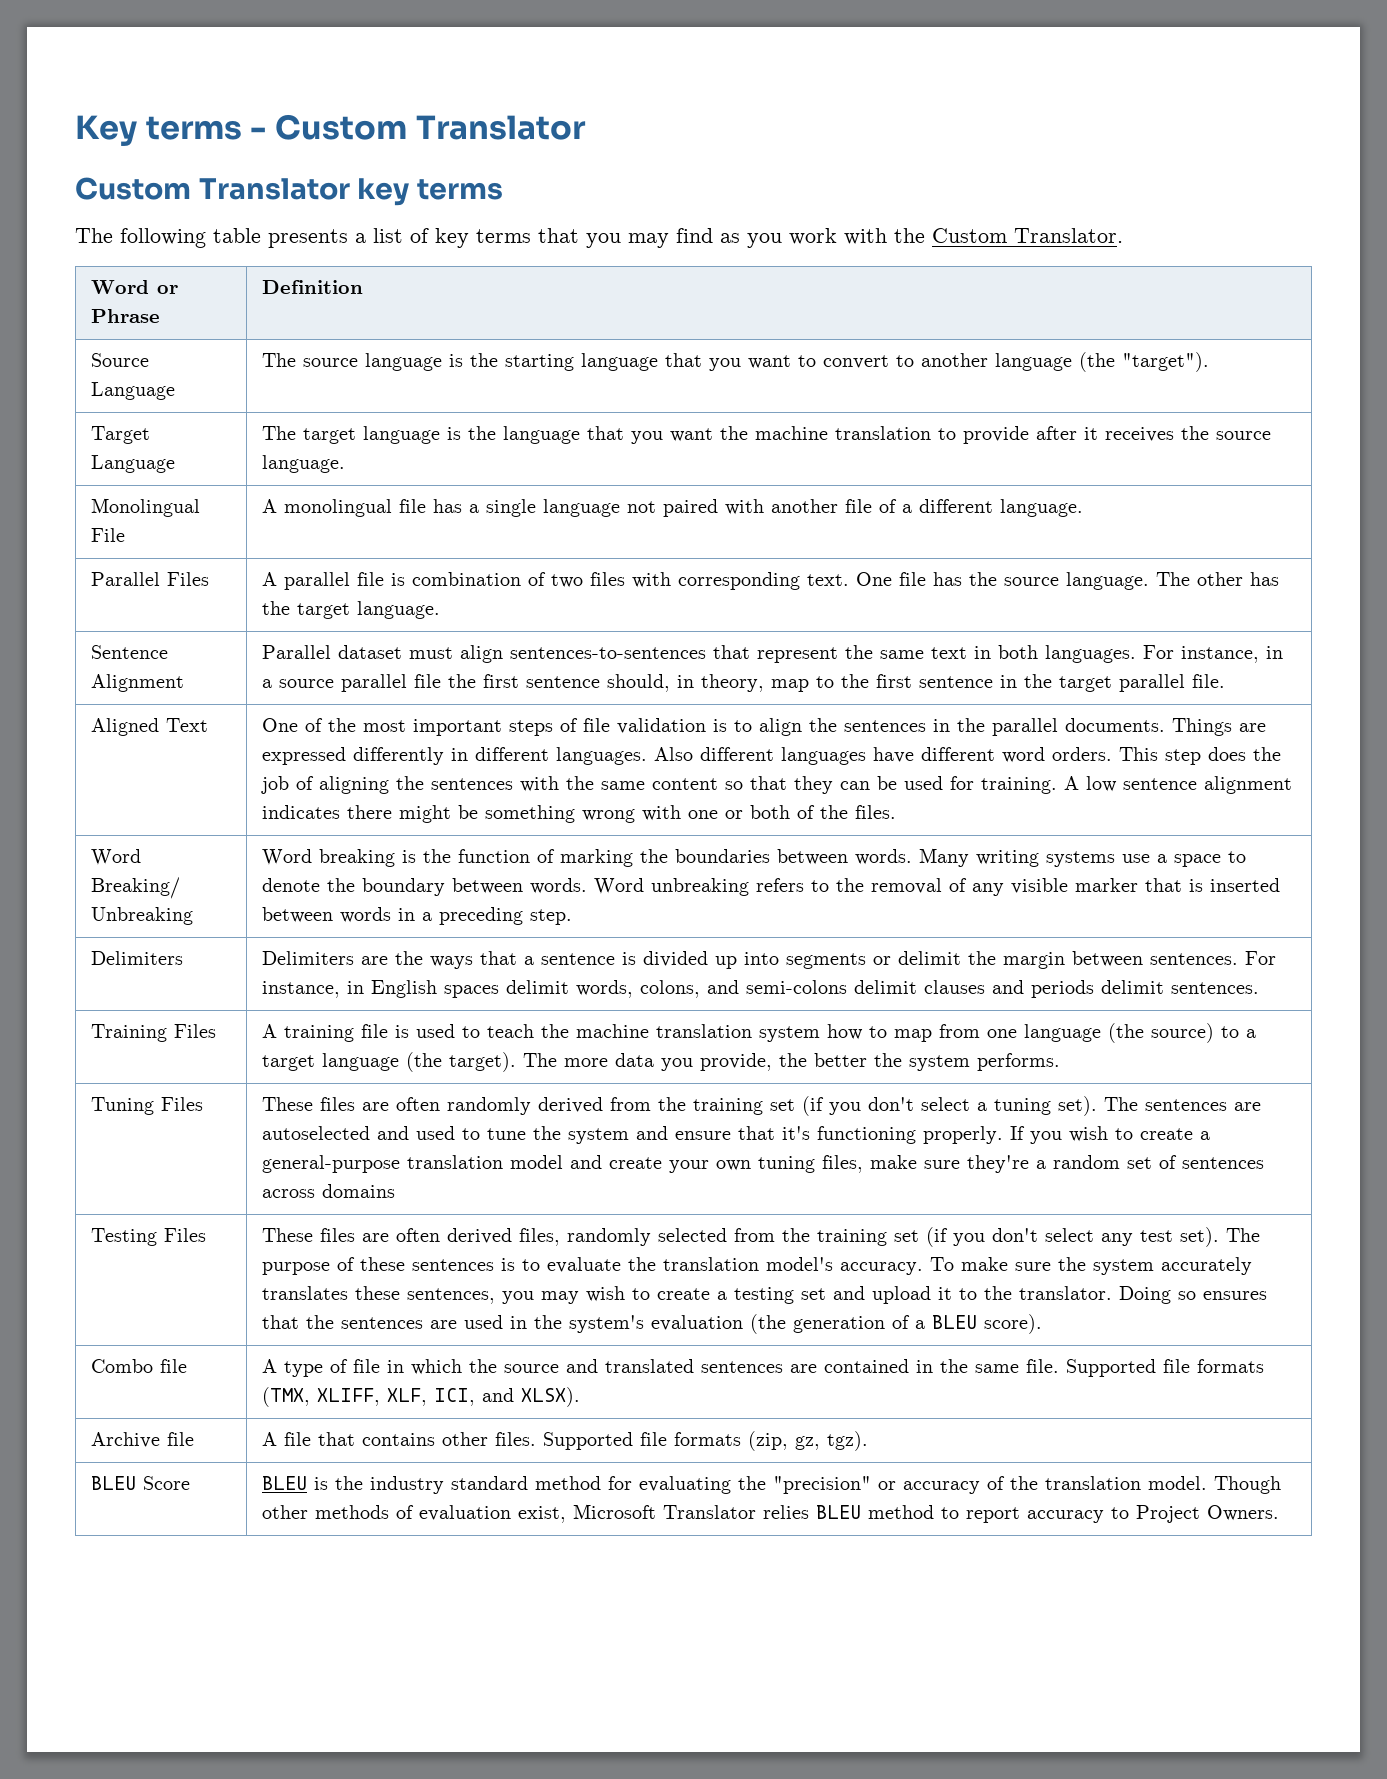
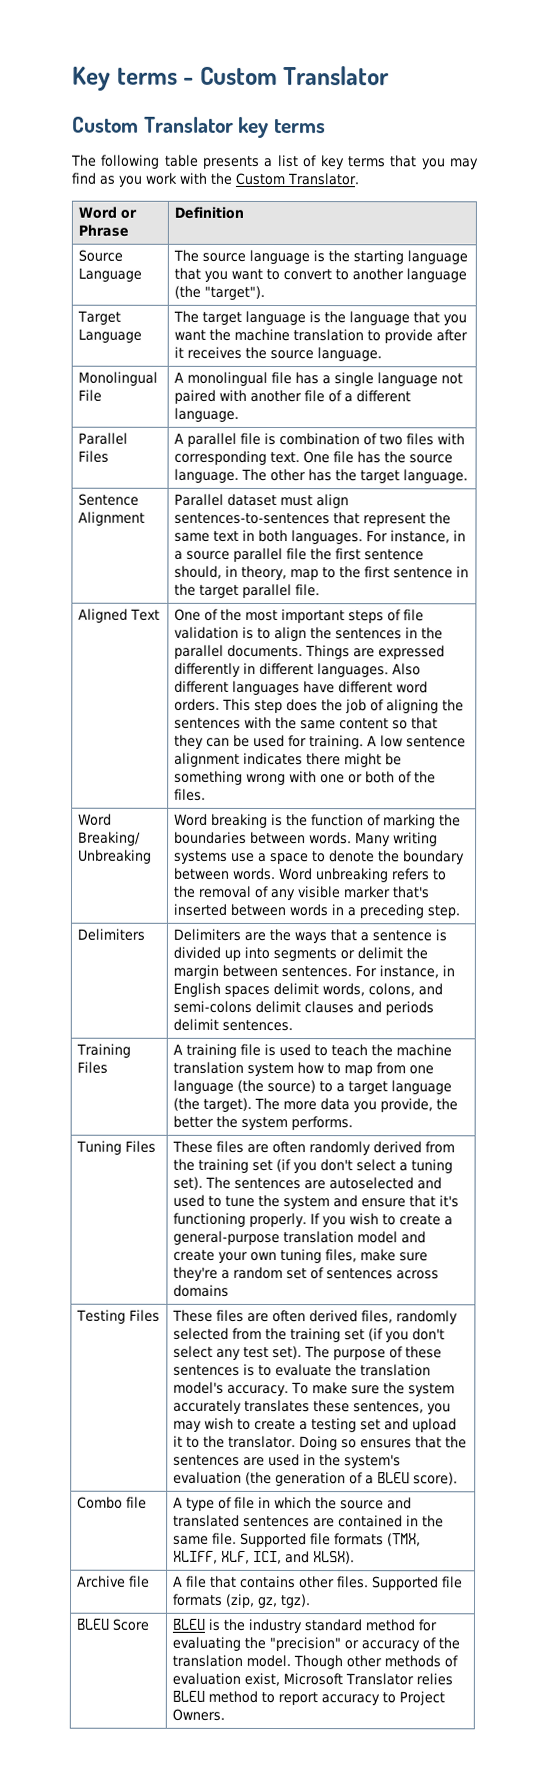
- Word unbreaking refers to the removal of any visible marker that is inserted between words in a preceding step.
+ Word unbreaking refers to the removal of any visible marker that's inserted between words in a preceding step.

